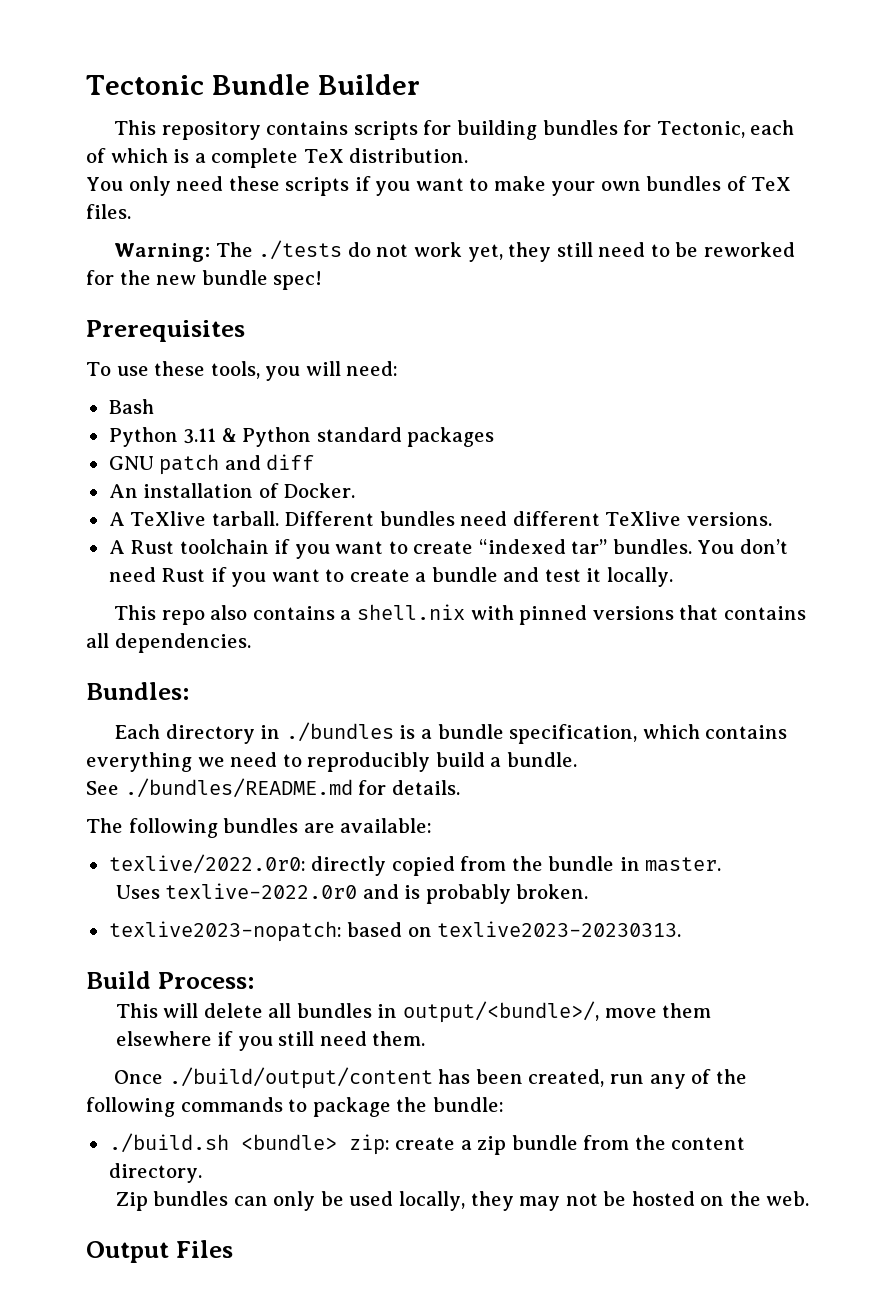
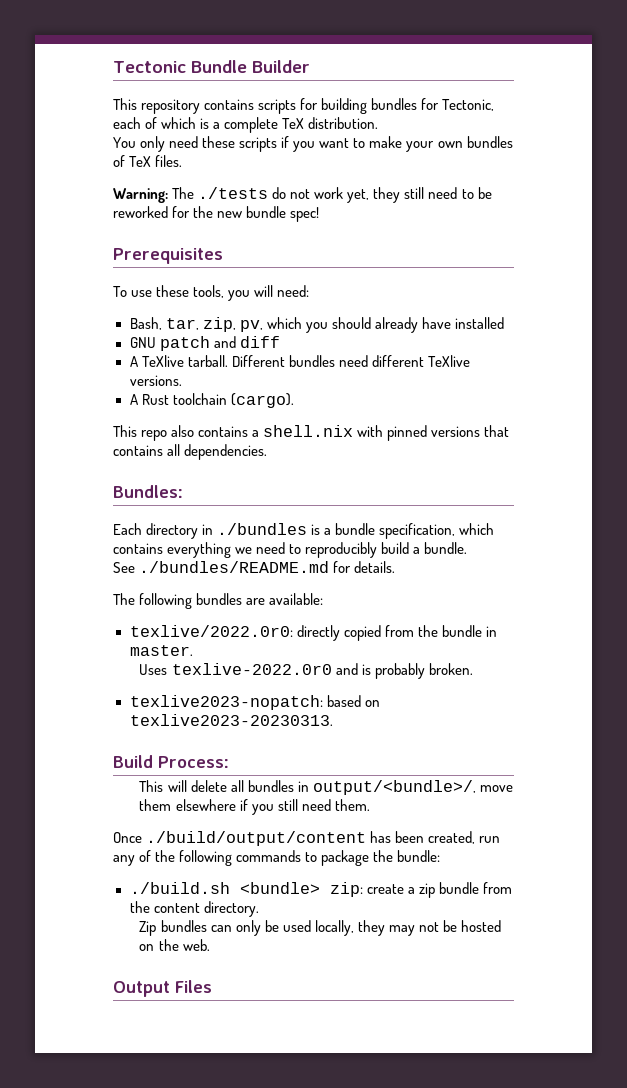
- Bash
- Python 3.11 & Python standard packages
+ Bash, tar, zip, pv, which you should already have installed
- An installation of Docker.
- A Rust toolchain if you want to create “indexed tar” bundles. You don’t need Rust if you want to create a bundle and test it locally.
+ A Rust toolchain (cargo).

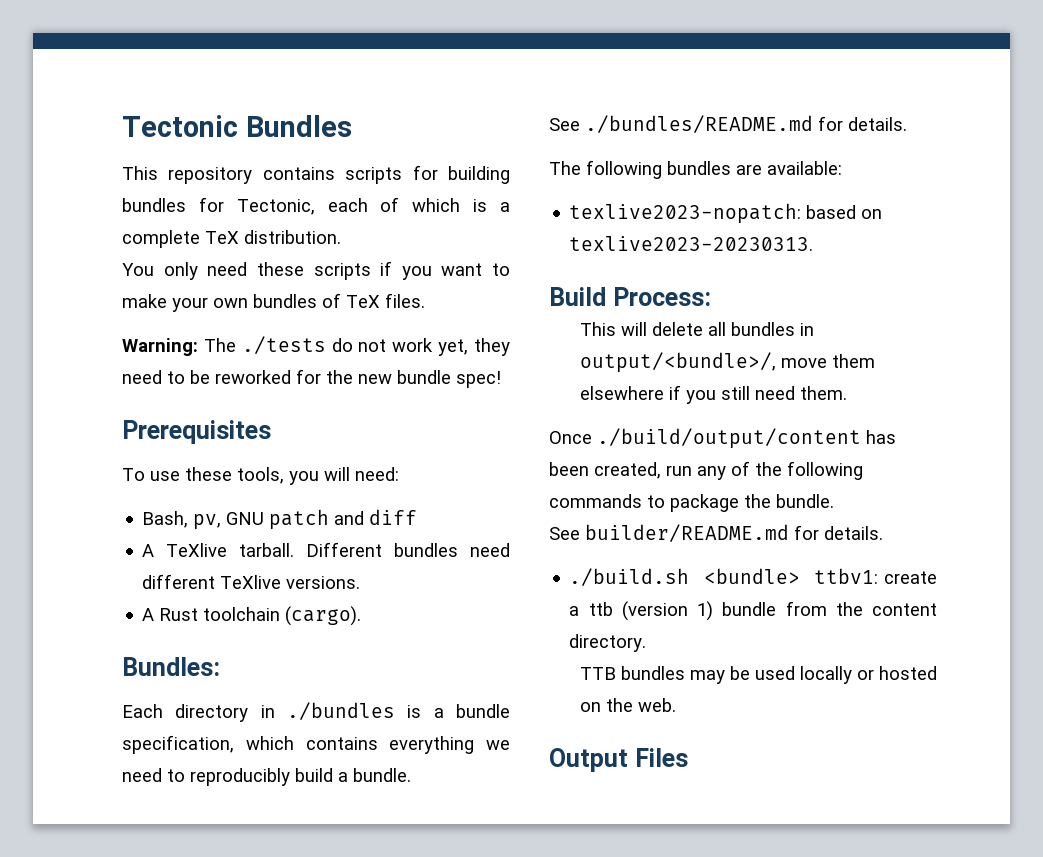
- Tectonic Bundle Builder
+ Tectonic Bundles
- Warning: The ./tests do not work yet, they still need to be reworked for the new bundle spec!
+ Warning: The ./tests do not work yet, they need to be reworked for the new bundle spec!
- Bash, tar, zip, pv, which you should already have installed
- GNU patch and diff
+ Bash, pv, GNU patch and diff
- This repo also contains a shell.nix with pinned versions that contains all dependencies.
- texlive/2022.0r0: directly copied from the bundle in master.
- Uses texlive-2022.0r0 and is probably broken.
- Once ./build/output/content has been created, run any of the following commands to package the bundle:
+ Once ./build/output/content has been created, run any of the following commands to package the bundle.
+ See builder/README.md for details.
- ./build.sh <bundle> zip: create a zip bundle from the content directory.
+ ./build.sh <bundle> ttbv1: create a ttb (version 1) bundle from the content directory.
- Zip bundles can only be used locally, they may not be hosted on the web.
+ TTB bundles may be used locally or hosted on the web.

